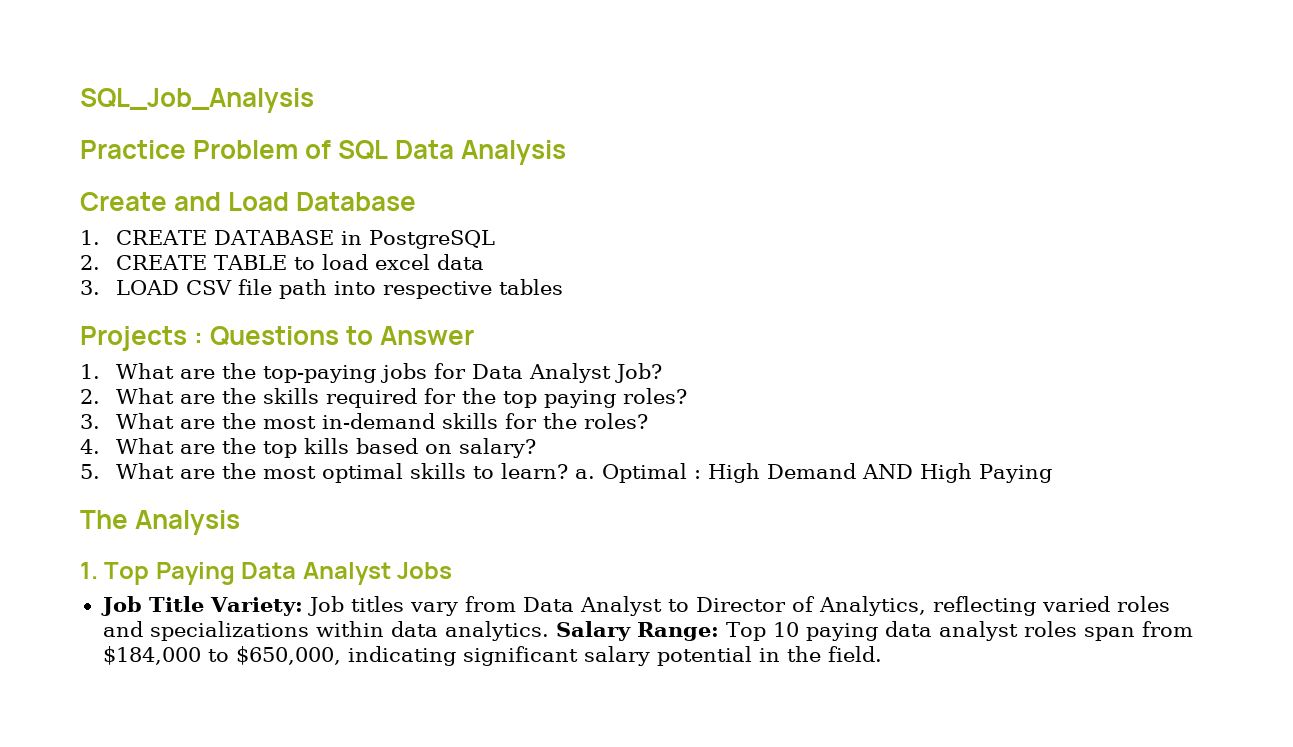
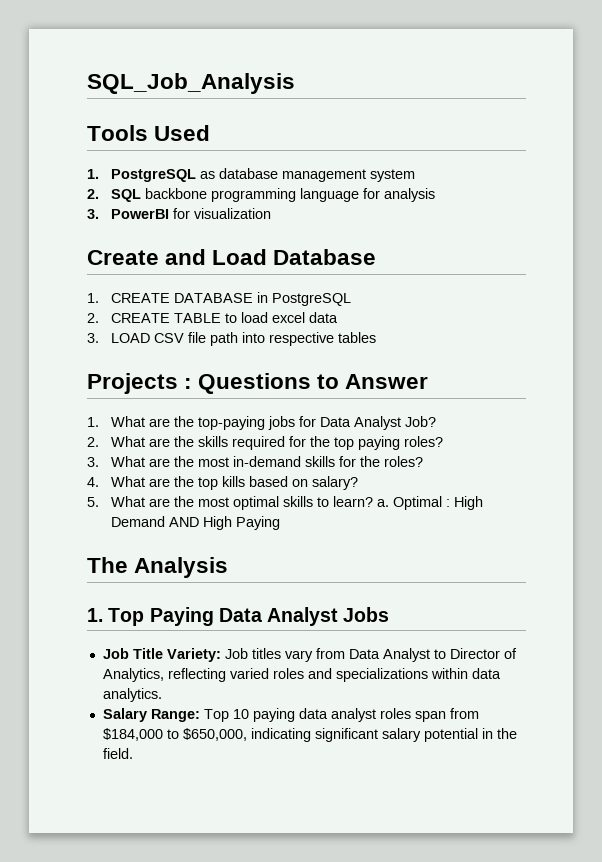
- Practice Problem of SQL Data Analysis
+ Tools Used
+ 1. PostgreSQL as database management system
+ 2. SQL backbone programming language for analysis
+ 3. PowerBI for visualization
- Job Title Variety: Job titles vary from Data Analyst to Director of Analytics, reflecting varied roles and specializations within data analytics. Salary Range: Top 10 paying data analyst roles span from $184,000 to $650,000, indicating significant salary potential in the field.
+ Job Title Variety: Job titles vary from Data Analyst to Director of Analytics, reflecting varied roles and specializations within data analytics.
+ Salary Range: Top 10 paying data analyst roles span from $184,000 to $650,000, indicating significant salary potential in the field.

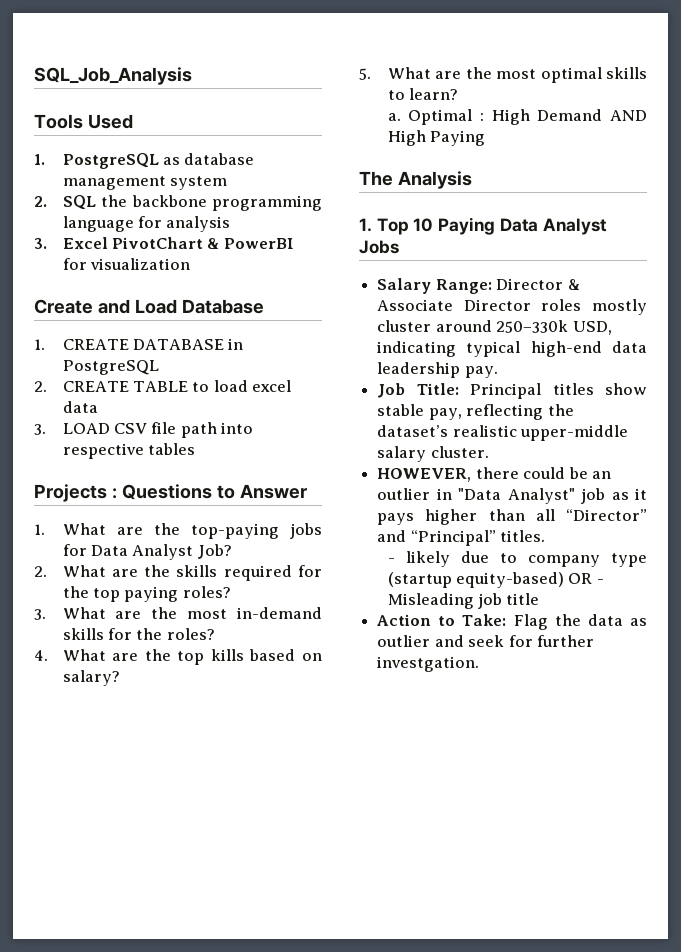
- 2. SQL backbone programming language for analysis
+ 2. SQL the backbone programming language for analysis
- 3. PowerBI for visualization
+ 3. Excel PivotChart & PowerBI for visualization
- 5. What are the most optimal skills to learn? a.
+ 5. What are the most optimal skills to learn?
+ a.
- 1. Top Paying Data Analyst Jobs
+ 1. Top 10 Paying Data Analyst Jobs
- Job Title Variety: Job titles vary from Data Analyst to Director of Analytics, reflecting varied roles and specializations within data analytics.
- Salary Range: Top 10 paying data analyst roles span from $184,000 to $650,000, indicating significant salary potential in the field.
+ Salary Range: Director & Associate Director roles mostly cluster around 250–330k USD, indicating typical high-end data leadership pay.
+ Job Title: Principal titles show stable pay, reflecting the dataset’s realistic upper-middle salary cluster.
+ HOWEVER, there could be an outlier in "Data Analyst" job as it pays higher than all “Director” and “Principal” titles.
+ - likely due to company type (startup equity-based) OR - Misleading job title
+ Action to Take: Flag the data as outlier and seek for further investgation.

